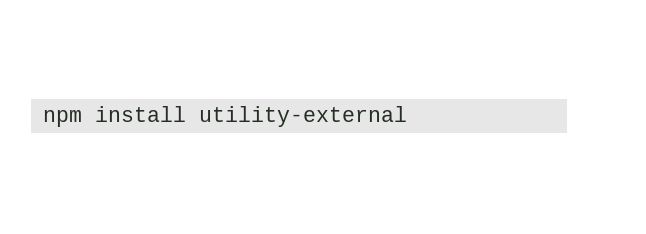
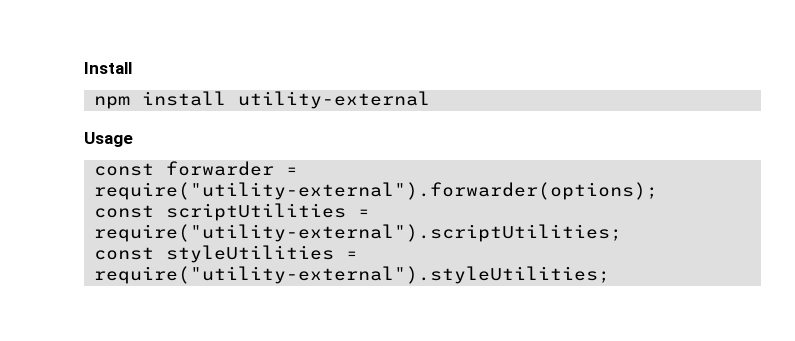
+ Install
+ Usage
+ const forwarder = require("utility-external").forwarder(options);
+ const scriptUtilities = require("utility-external").scriptUtilities;
+ const styleUtilities = require("utility-external").styleUtilities;

